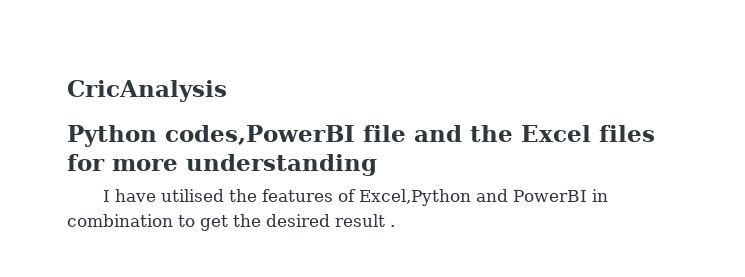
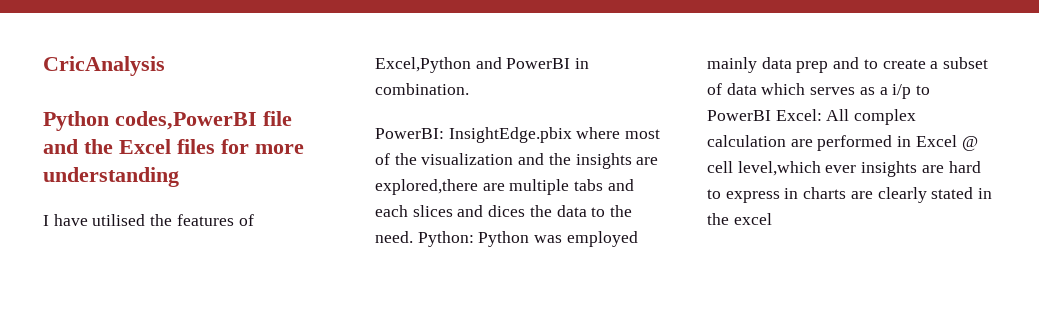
- I have utilised the features of Excel,Python and PowerBI in combination to get the desired result .
+ I have utilised the features of Excel,Python and PowerBI in combination.
+ PowerBI: InsightEdge.pbix where most of the visualization and the insights are explored,there are multiple tabs and each slices and dices the data to the need. Python: Python was employed mainly data prep and to create a subset of data which serves as a i/p to PowerBI Excel: All complex calculation are performed in Excel @ cell level,which ever insights are hard to express in charts are clearly stated in the excel

